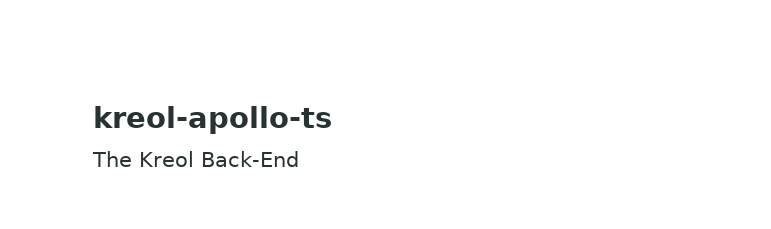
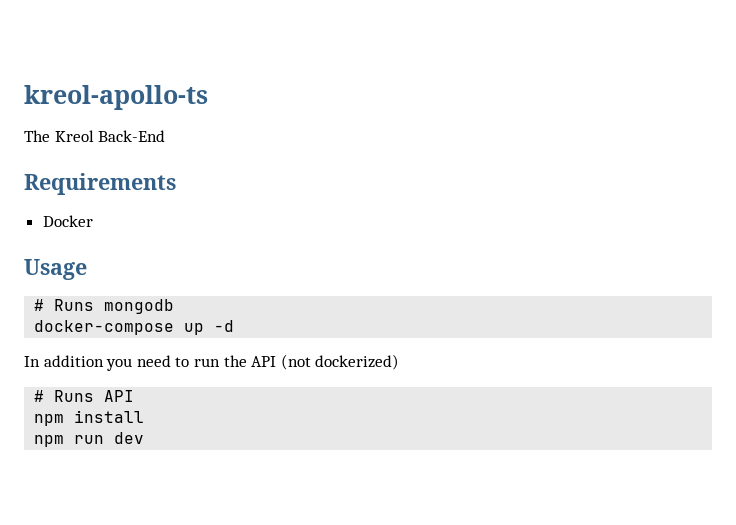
+ Requirements
+ Docker
+ Usage
+ # Runs mongodb
+ docker-compose up -d
+ In addition you need to run the API (not dockerized)
+ # Runs API
+ npm install
+ npm run dev

